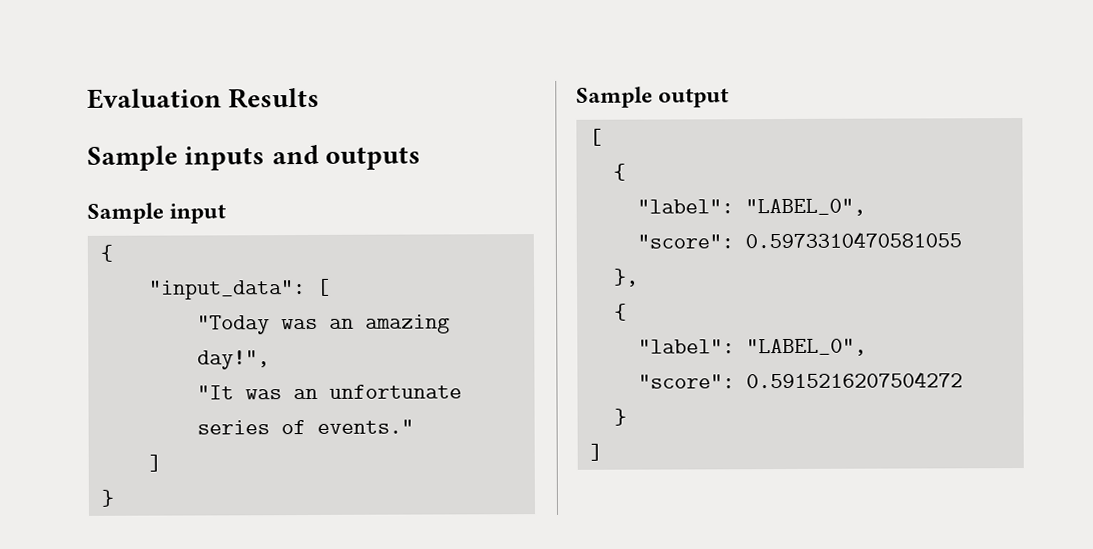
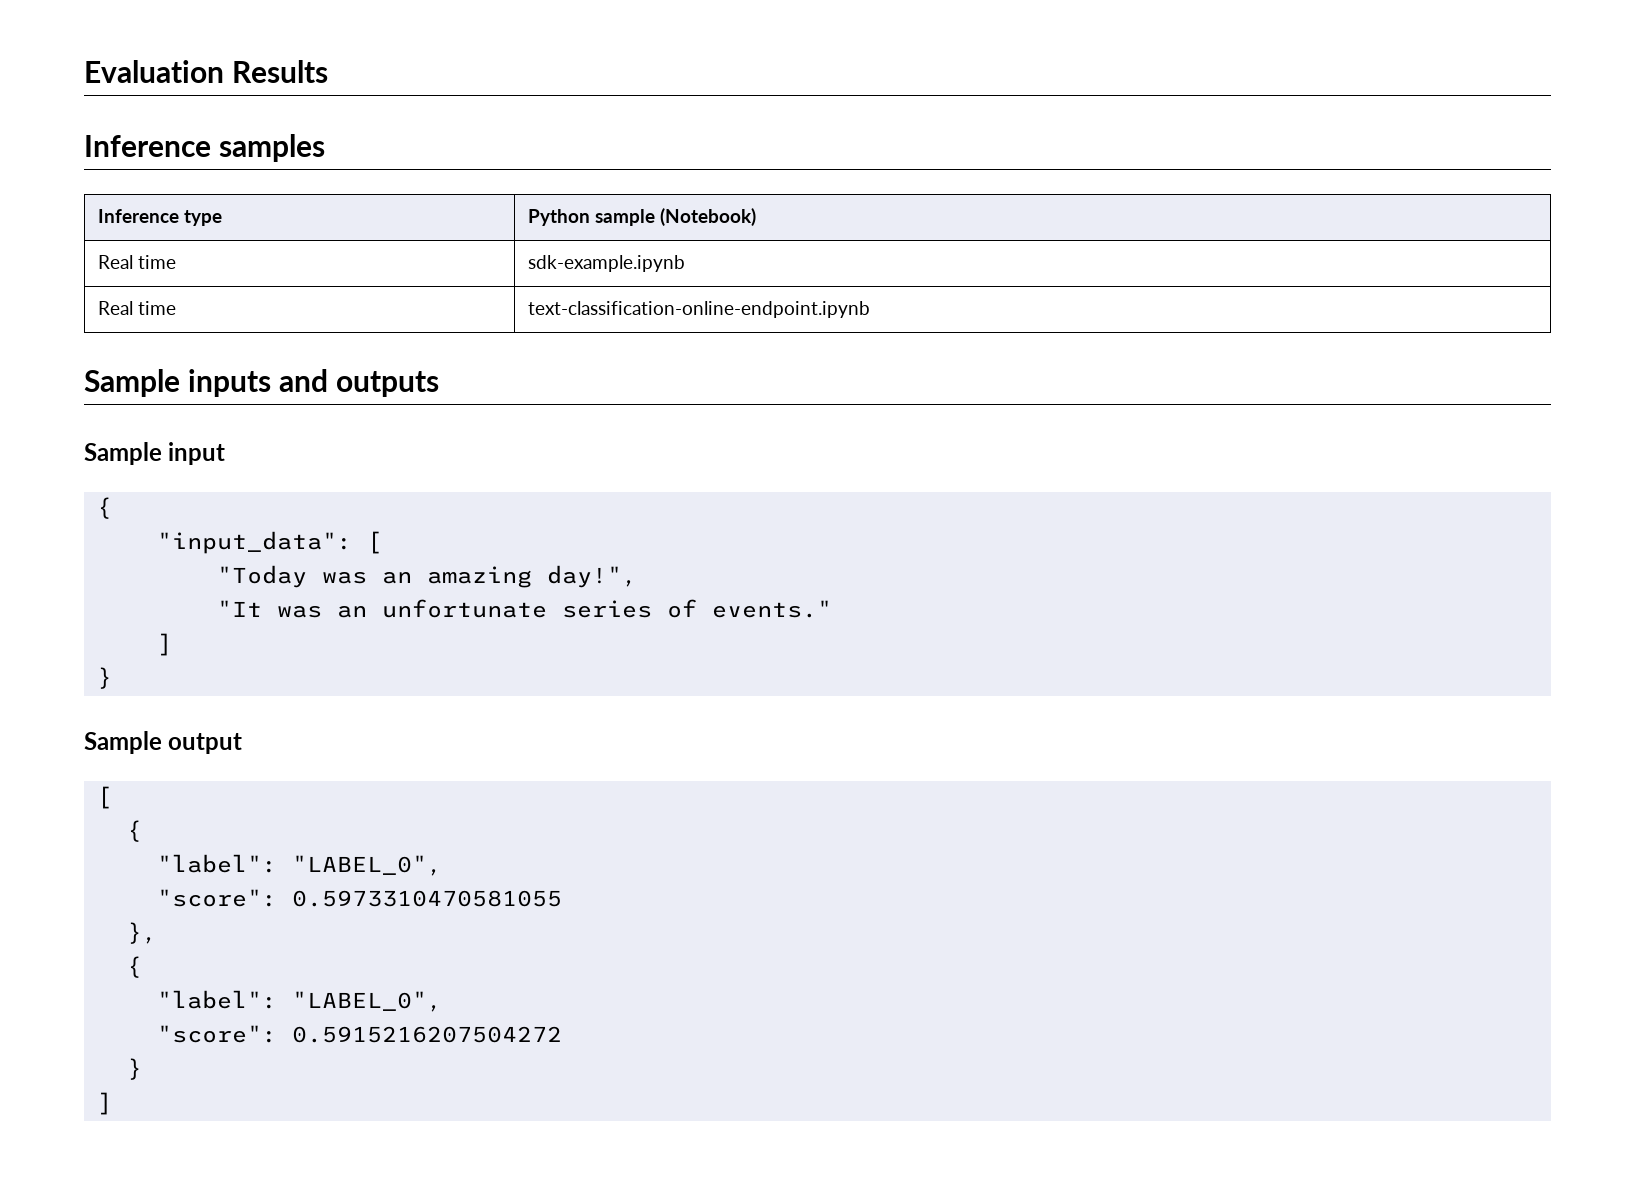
+ Inference samples
+ Inference type | Python sample (Notebook)
+ Real time | sdk-example.ipynb
+ Real time | text-classification-online-endpoint.ipynb

